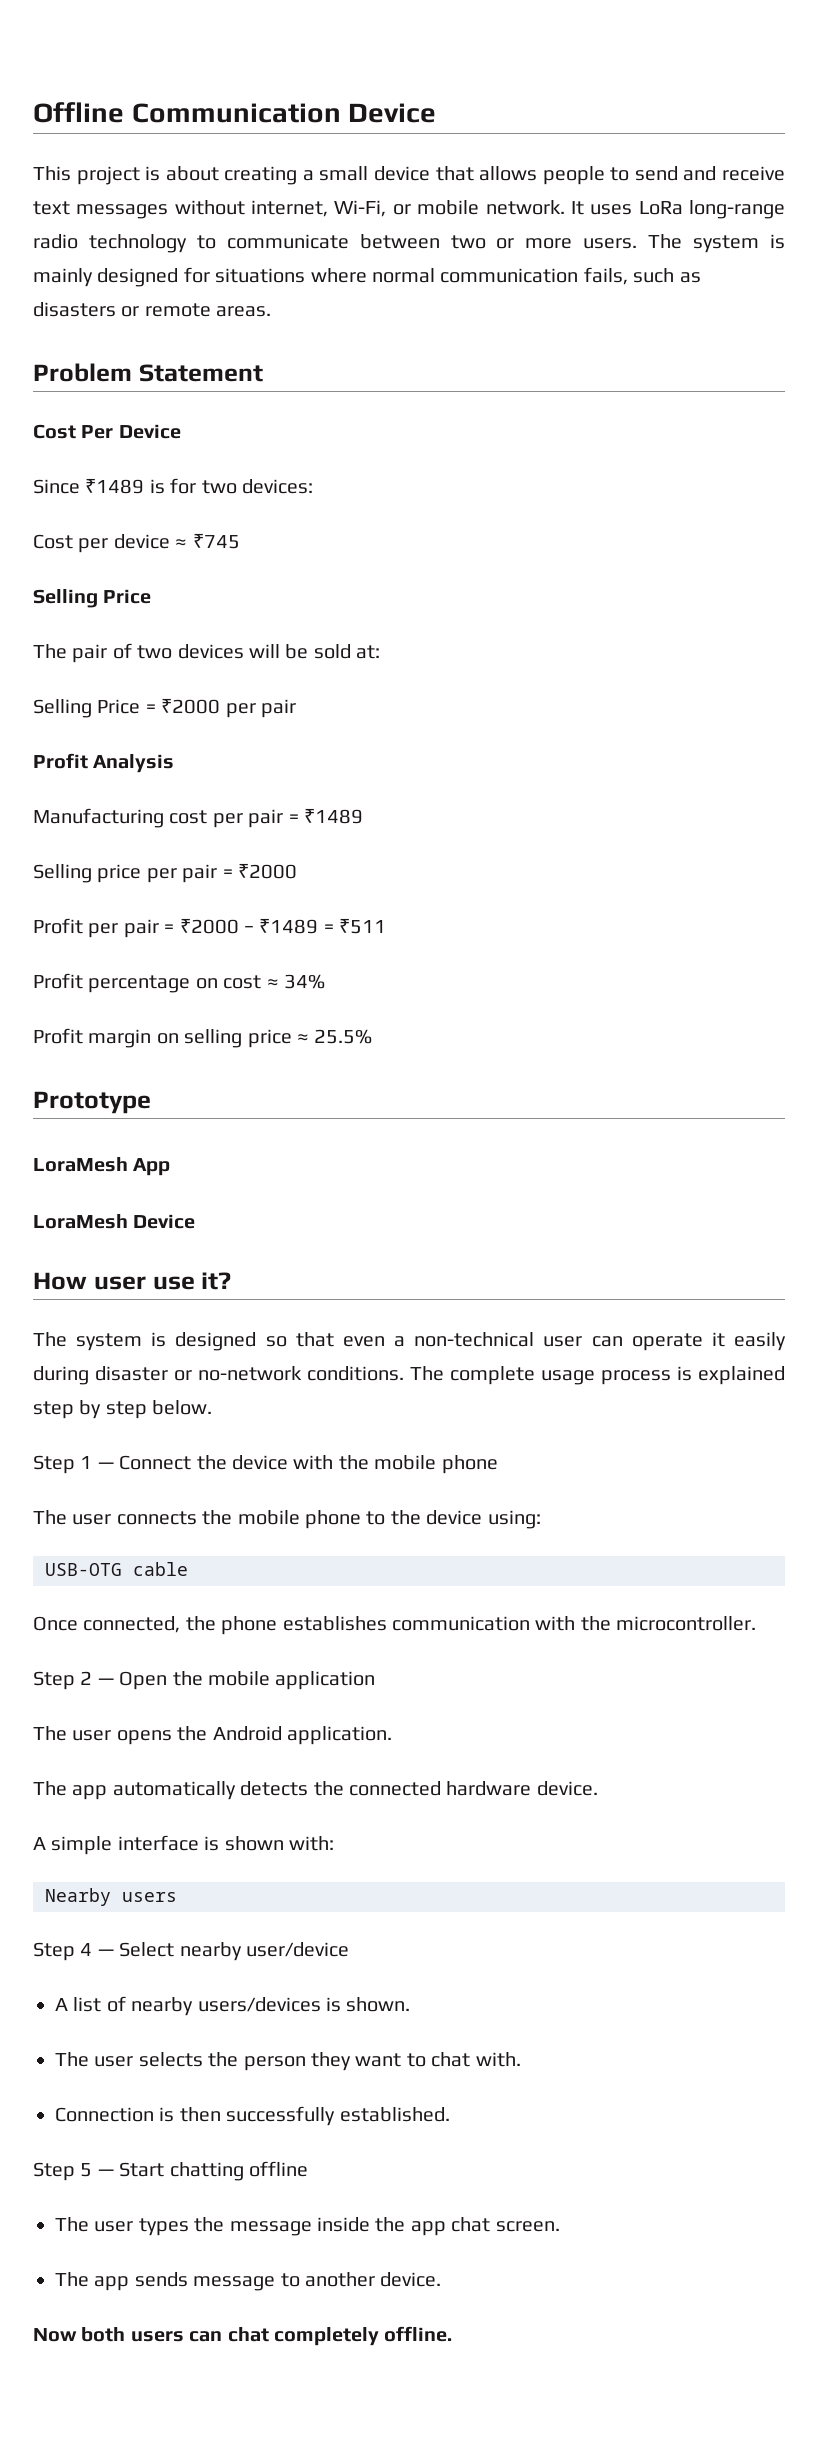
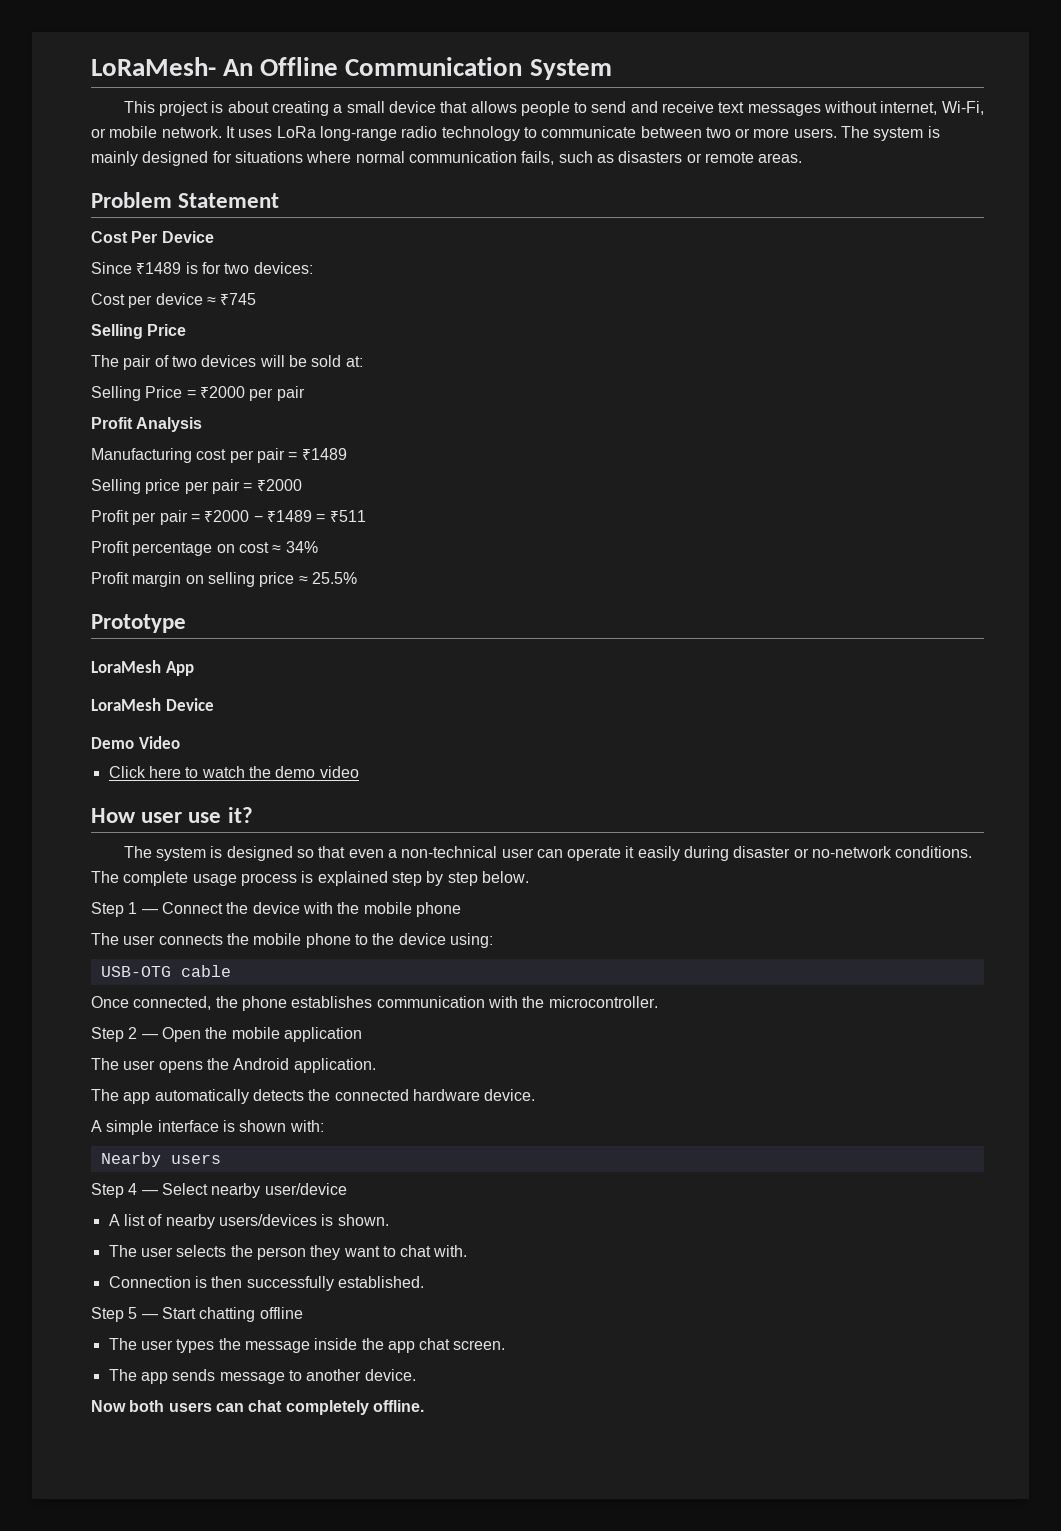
- Offline Communication Device
+ LoRaMesh- An Offline Communication System
+ Demo Video
+ Click here to watch the demo video

